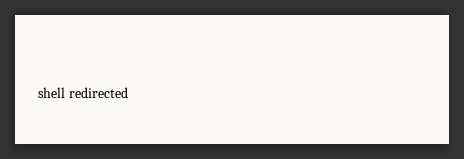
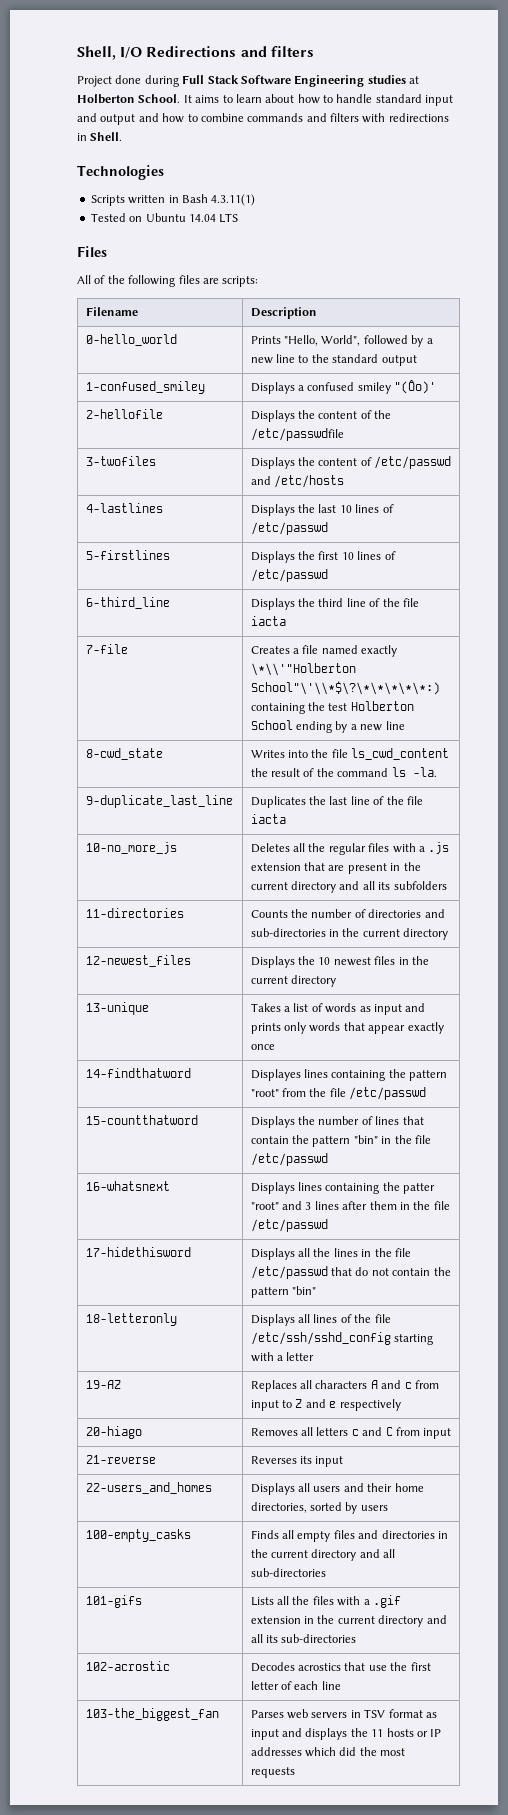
- shell redirected
+ Shell, I/O Redirections and filters
+ Project done during Full Stack Software Engineering studies at Holberton School. It aims to learn about how to handle standard input and output and how to combine commands and filters with redirections in Shell.
+ Technologies
+ Scripts written in Bash 4.3.11(1)
+ Tested on Ubuntu 14.04 LTS
+ Files
+ All of the following files are scripts:
+ Filename | Description
+ 0-hello_world | Prints "Hello, World", followed by a new line to the standard output
+ 1-confused_smiley | Displays a confused smiley "(Ôo)'
+ 2-hellofile | Displays the content of the /etc/passwdfile
+ 3-twofiles | Displays the content of /etc/passwd and /etc/hosts
+ 4-lastlines | Displays the last 10 lines of /etc/passwd
+ 5-firstlines | Displays the first 10 lines of /etc/passwd
+ 6-third_line | Displays the third line of the file iacta
+ 7-file | Creates a file named exactly \*\\'"Holberton School"\'\\*$\?\*\*\*\*\*:) containing the test Holberton School ending by a new line
+ 8-cwd_state | Writes into the file ls_cwd_content the result of the command ls -la.
+ 9-duplicate_last_line | Duplicates the last line of the file iacta
+ 10-no_more_js | Deletes all the regular files with a .js extension that are present in the current directory and all its subfolders
+ 11-directories | Counts the number of directories and sub-directories in the current directory
+ 12-newest_files | Displays the 10 newest files in the current directory
+ 13-unique | Takes a list of words as input and prints only words that appear exactly once
+ 14-findthatword | Displayes lines containing the pattern "root" from the file /etc/passwd
+ 15-countthatword | Displays the number of lines that contain the pattern "bin" in the file /etc/passwd
+ 16-whatsnext | Displays lines containing the patter "root" and 3 lines after them in the file /etc/passwd
+ 17-hidethisword | Displays all the lines in the file /etc/passwd that do not contain the pattern "bin"
+ 18-letteronly | Displays all lines of the file /etc/ssh/sshd_config starting with a letter
+ 19-AZ | Replaces all characters A and c from input to Z and e respectively
+ 20-hiago | Removes all letters c and C from input
+ 21-reverse | Reverses its input
+ 22-users_and_homes | Displays all users and their home directories, sorted by users
+ 100-empty_casks | Finds all empty files and directories in the current directory and all sub-directories
+ 101-gifs | Lists all the files with a .gif extension in the current directory and all its sub-directories
+ 102-acrostic | Decodes acrostics that use the first letter of each line
+ 103-the_biggest_fan | Parses web servers in TSV format as input and displays the 11 hosts or IP addresses which did the most requests

